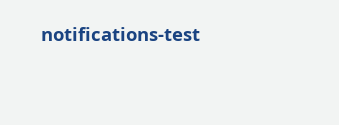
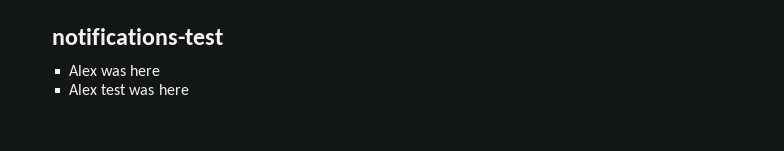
+ Alex was here
+ Alex test was here

